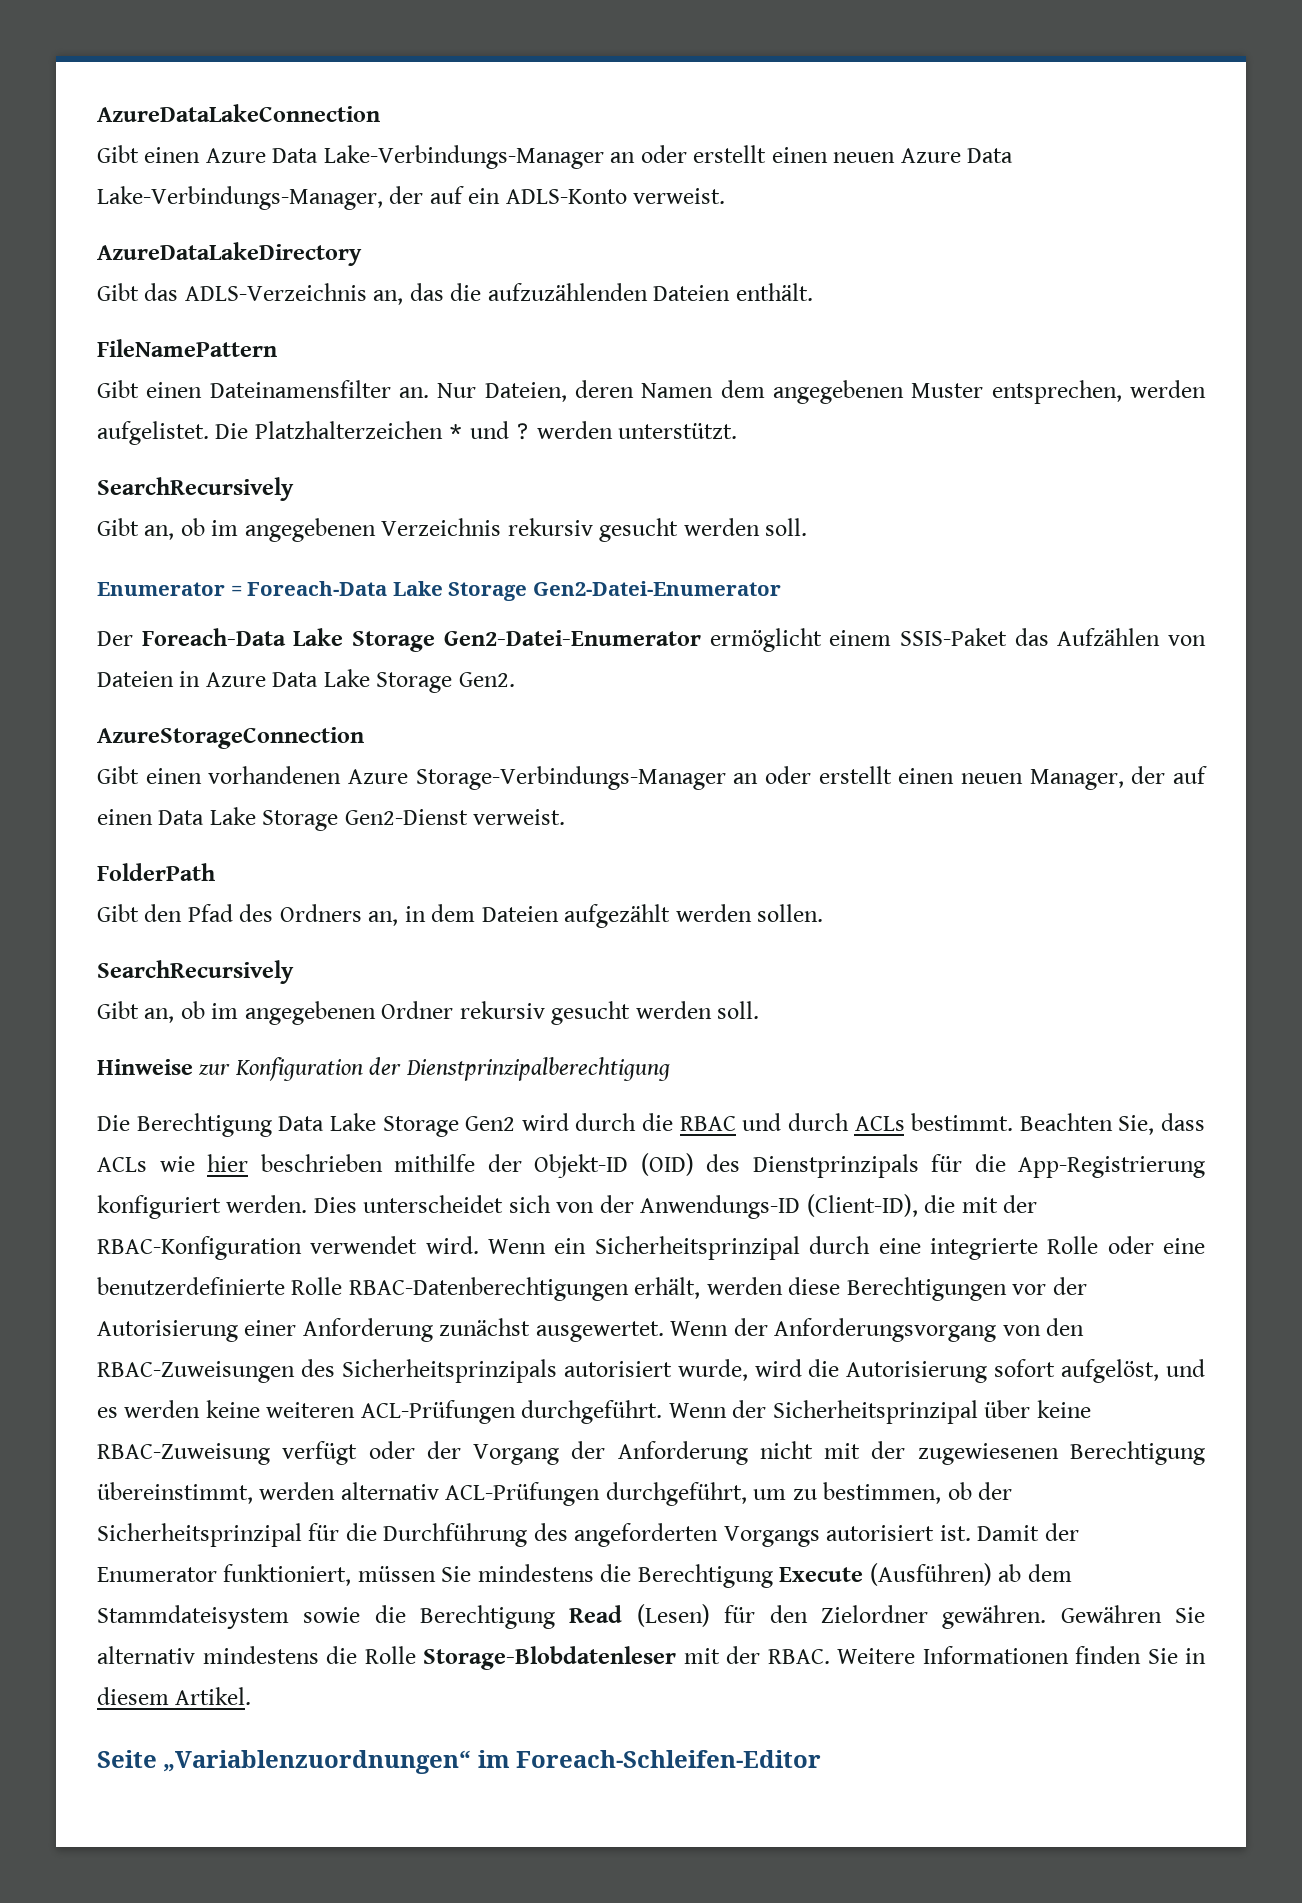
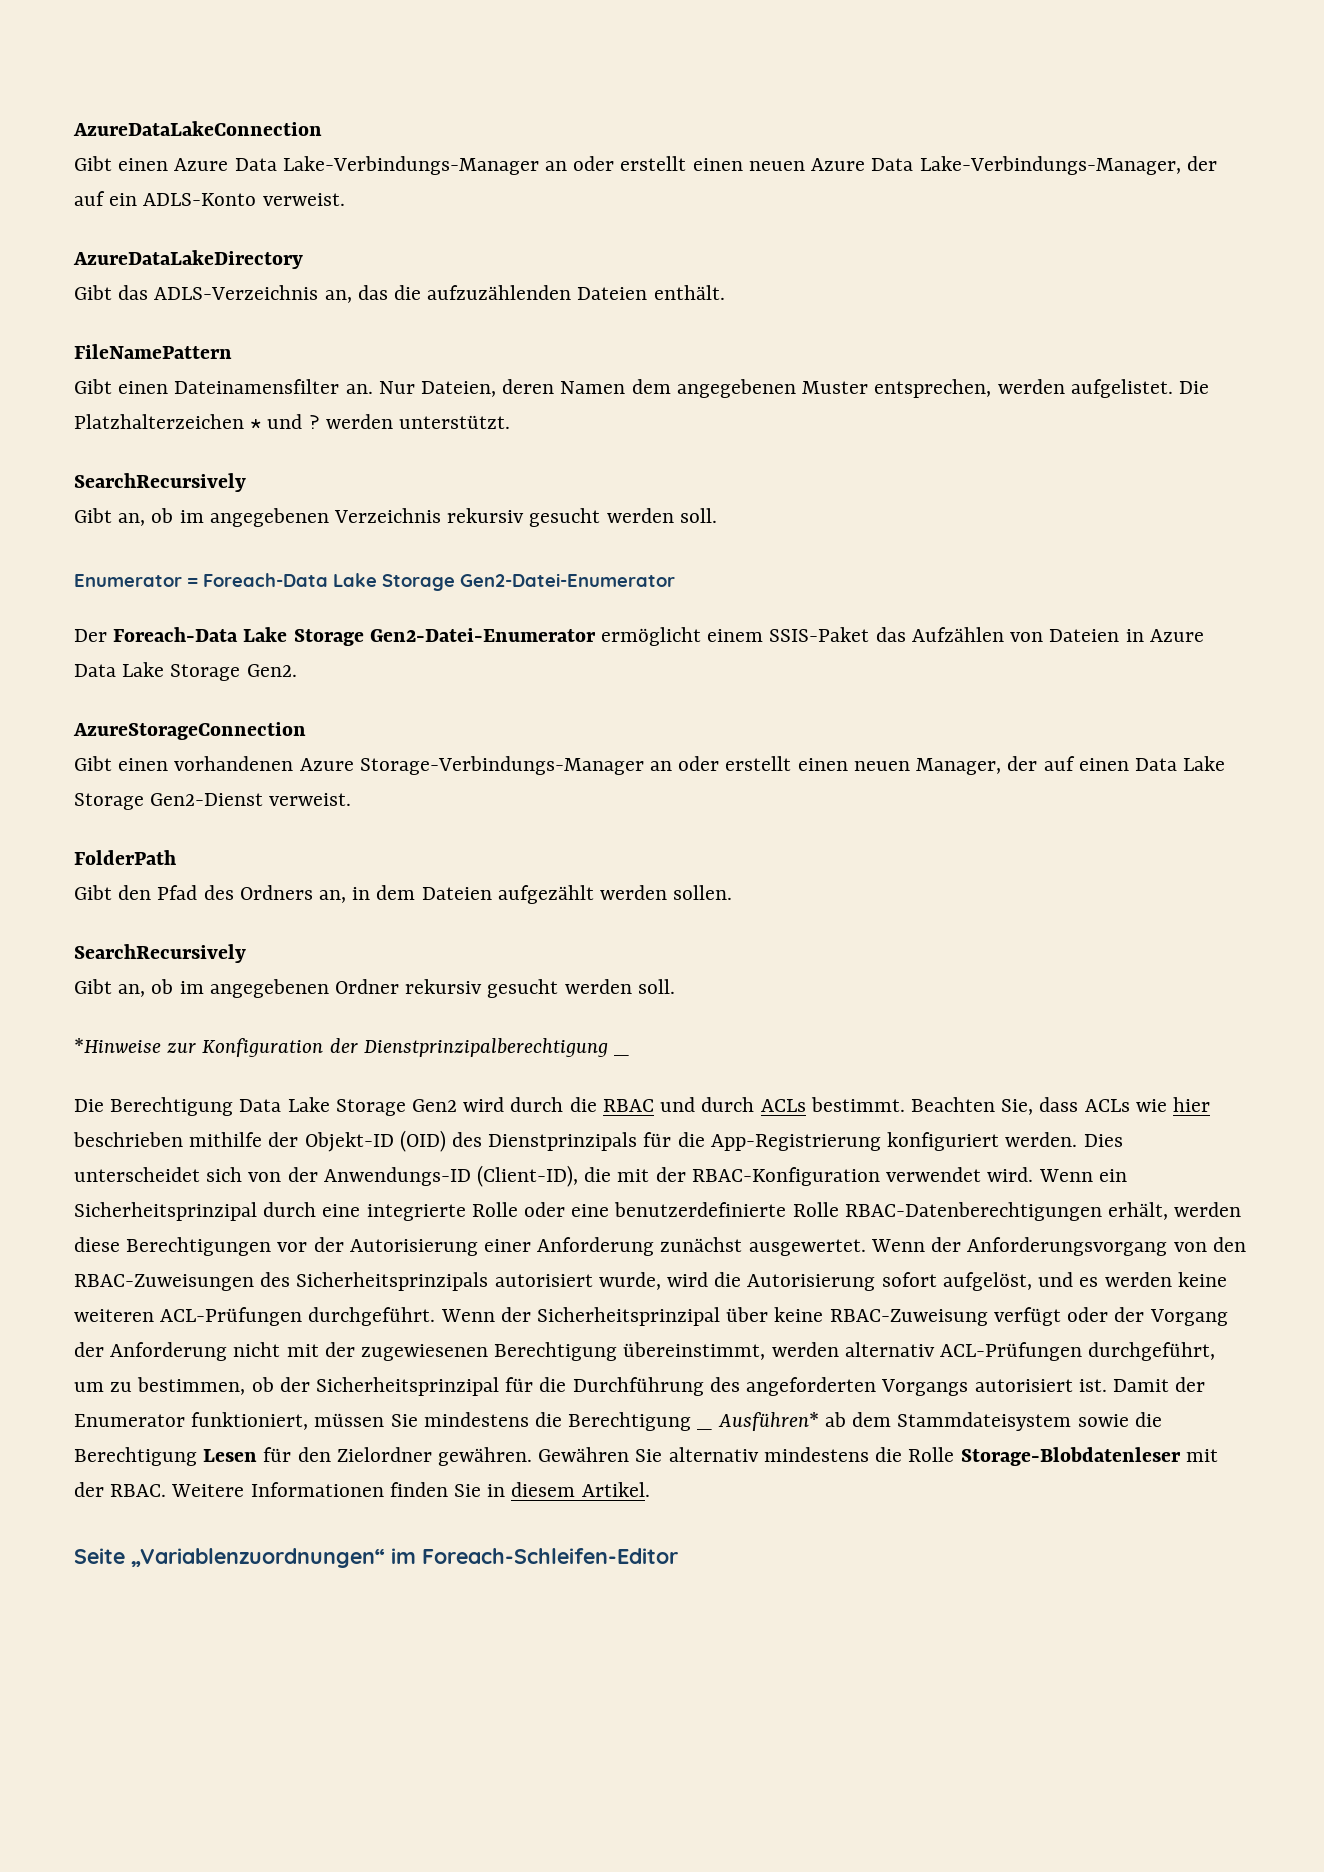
- Hinweise zur Konfiguration der Dienstprinzipalberechtigung
+ *Hinweise zur Konfiguration der Dienstprinzipalberechtigung _
- Damit der Enumerator funktioniert, müssen Sie mindestens die Berechtigung Execute (Ausführen) ab dem Stammdateisystem sowie die Berechtigung Read (Lesen) für den Zielordner gewähren.
+ Damit der Enumerator funktioniert, müssen Sie mindestens die Berechtigung _ Ausführen* ab dem Stammdateisystem sowie die Berechtigung Lesen für den Zielordner gewähren.

